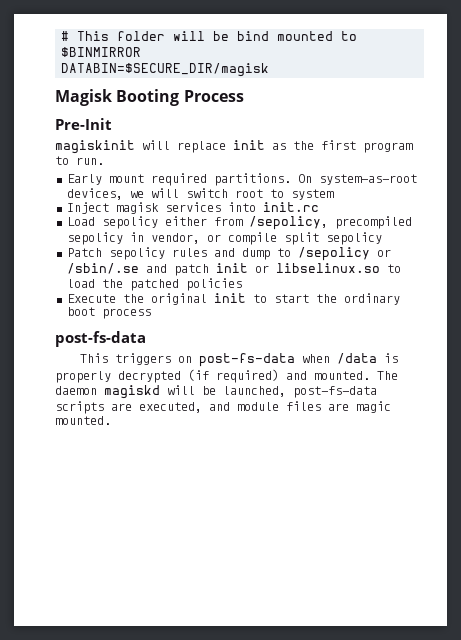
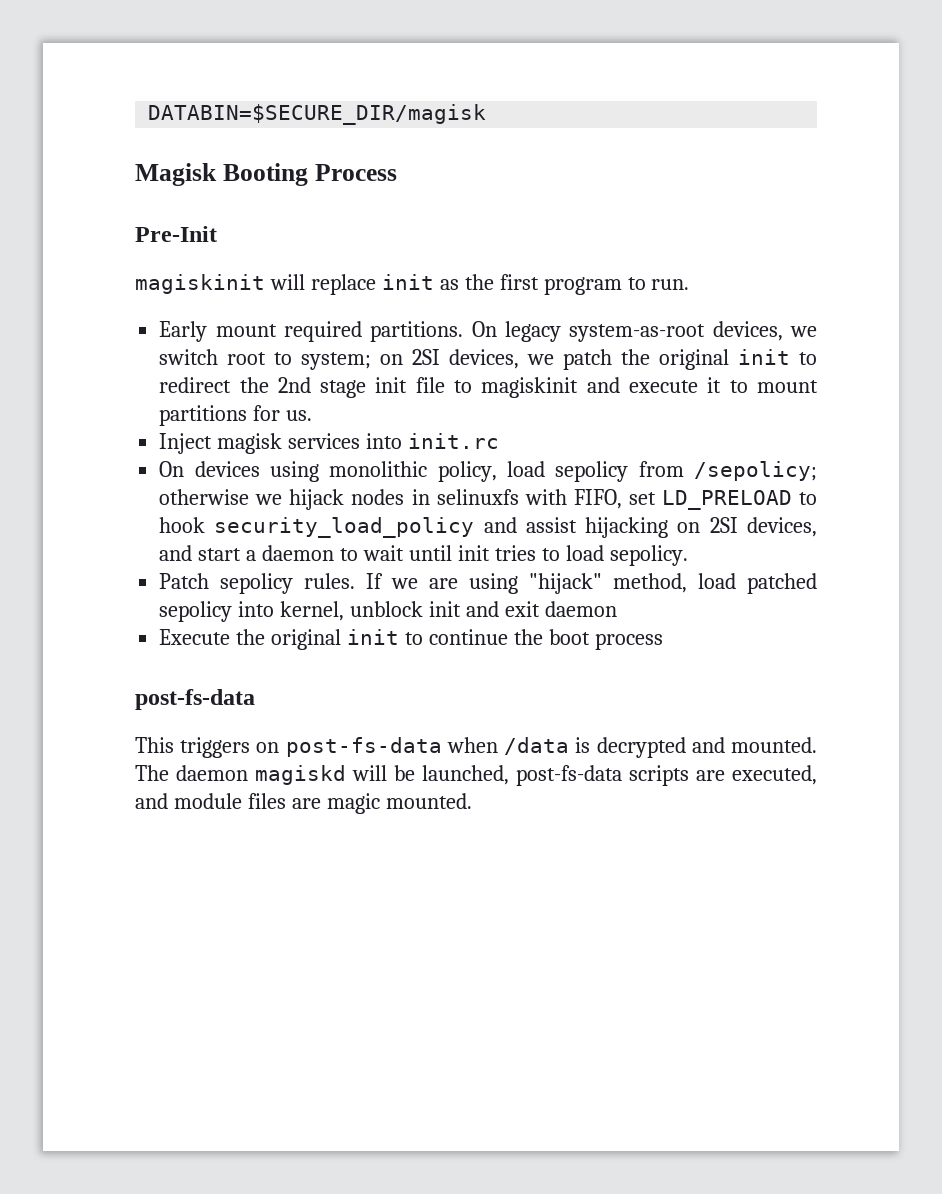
- # This folder will be bind mounted to $BINMIRROR
- On system-as-root devices, we will switch root to system
+ On legacy system-as-root devices, we switch root to system; on 2SI devices, we patch the original init to redirect the 2nd stage init file to magiskinit and execute it to mount partitions for us.
- Load sepolicy either from /sepolicy, precompiled sepolicy in vendor, or compile split sepolicy
- Patch sepolicy rules and dump to /sepolicy or /sbin/.se and patch init or libselinux.so to load the patched policies
+ On devices using monolithic policy, load sepolicy from /sepolicy; otherwise we hijack nodes in selinuxfs with FIFO, set LD_PRELOAD to hook security_load_policy and assist hijacking on 2SI devices, and start a daemon to wait until init tries to load sepolicy.
+ Patch sepolicy rules. If we are using "hijack" method, load patched sepolicy into kernel, unblock init and exit daemon
- Execute the original init to start the ordinary boot process
+ Execute the original init to continue the boot process
- This triggers on post-fs-data when /data is properly decrypted (if required) and mounted.
+ This triggers on post-fs-data when /data is decrypted and mounted.

